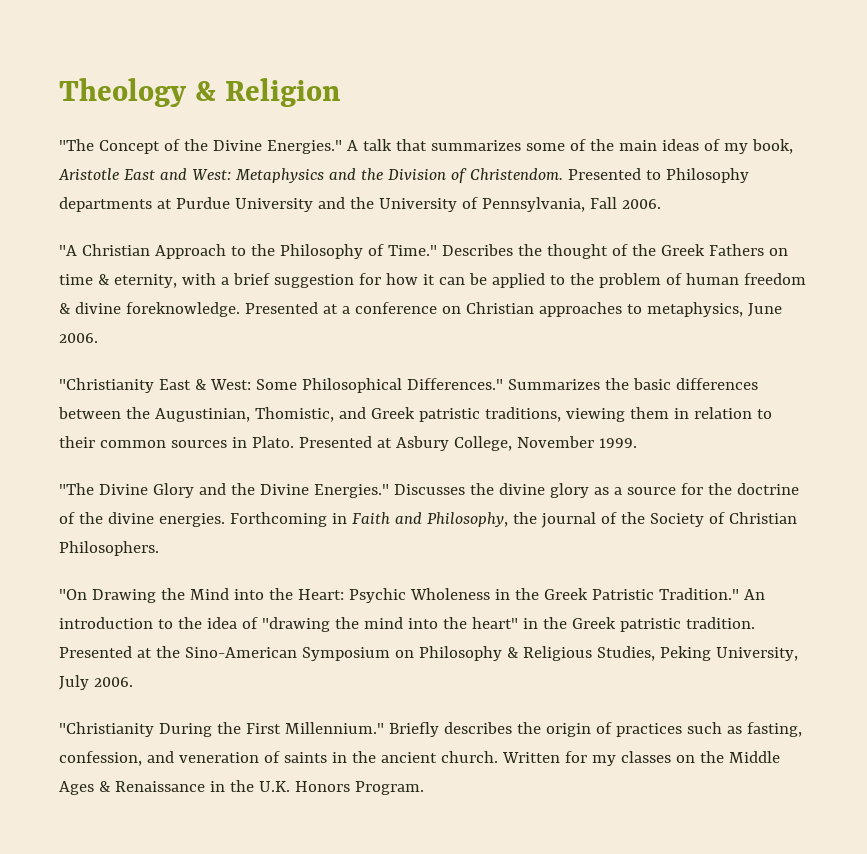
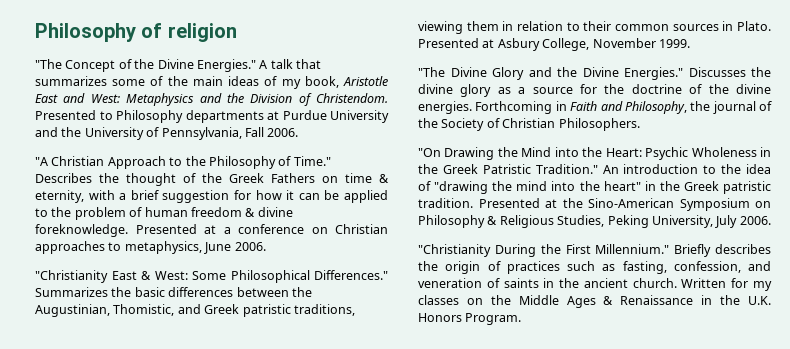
- Theology & Religion
+ Philosophy of religion

